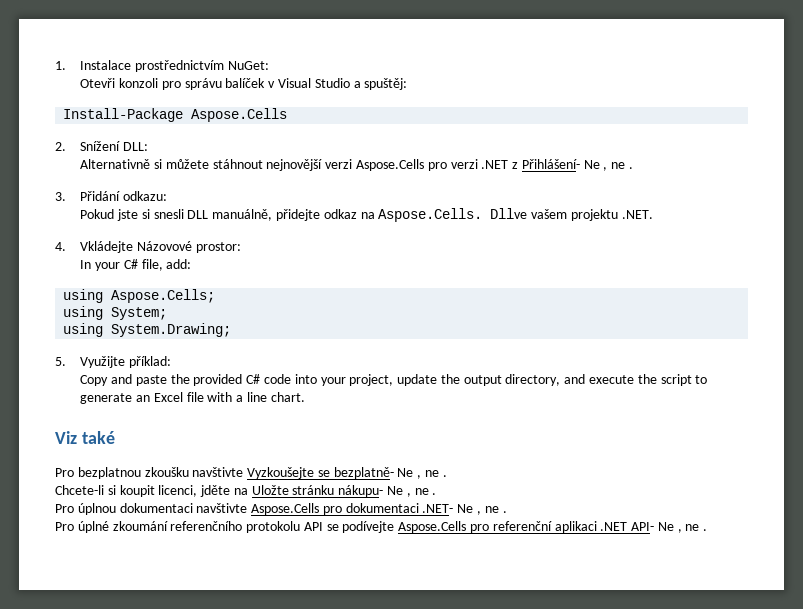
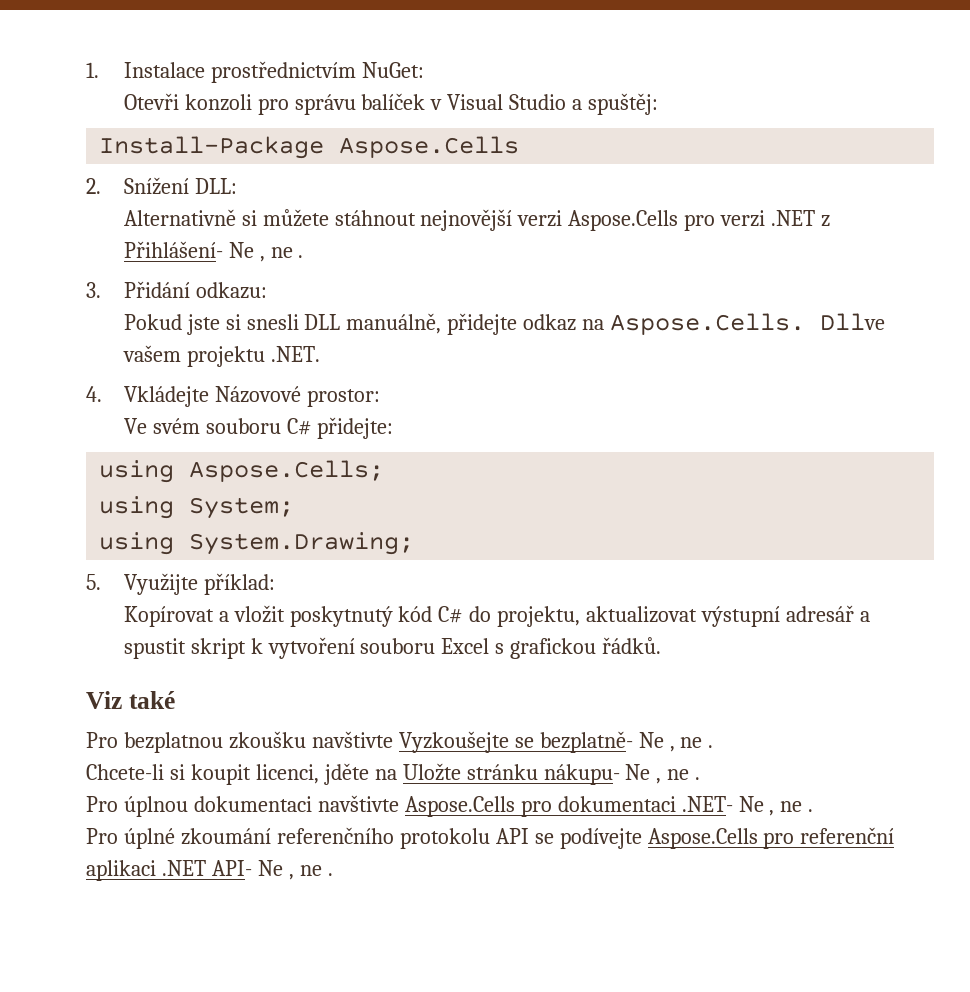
- In your C# file, add:
+ Ve svém souboru C# přidejte:
- Copy and paste the provided C# code into your project, update the output directory, and execute the script to generate an Excel file with a line chart.
+ Kopírovat a vložit poskytnutý kód C# do projektu, aktualizovat výstupní adresář a spustit skript k vytvoření souboru Excel s grafickou řádků.

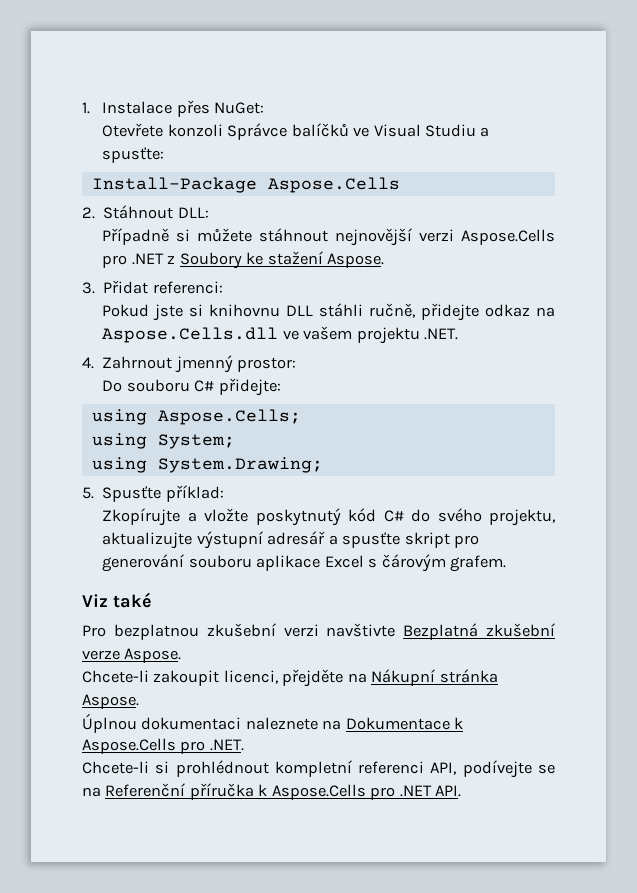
- 1. Instalace prostřednictvím NuGet:
+ 1. Instalace přes NuGet:
- Otevři konzoli pro správu balíček v Visual Studio a spuštěj:
+ Otevřete konzoli Správce balíčků ve Visual Studiu a spusťte:
- 2. Snížení DLL:
+ 2. Stáhnout DLL:
- Alternativně si můžete stáhnout nejnovější verzi Aspose.Cells pro verzi .NET z Přihlášení- Ne , ne .
+ Případně si můžete stáhnout nejnovější verzi Aspose.Cells pro .NET z Soubory ke stažení Aspose.
- 3. Přidání odkazu:
+ 3. Přidat referenci:
- Pokud jste si snesli DLL manuálně, přidejte odkaz na Aspose.Cells. Dllve vašem projektu .NET.
+ Pokud jste si knihovnu DLL stáhli ručně, přidejte odkaz na Aspose.Cells.dll ve vašem projektu .NET.
- 4. Vkládejte Názovové prostor:
+ 4. Zahrnout jmenný prostor:
- Ve svém souboru C# přidejte:
+ Do souboru C# přidejte:
- 5. Využijte příklad:
+ 5. Spusťte příklad:
- Kopírovat a vložit poskytnutý kód C# do projektu, aktualizovat výstupní adresář a spustit skript k vytvoření souboru Excel s grafickou řádků.
+ Zkopírujte a vložte poskytnutý kód C# do svého projektu, aktualizujte výstupní adresář a spusťte skript pro generování souboru aplikace Excel s čárovým grafem.
  Viz také
- Pro bezplatnou zkoušku navštivte Vyzkoušejte se bezplatně- Ne , ne .
- Chcete-li si koupit licenci, jděte na Uložte stránku nákupu- Ne , ne .
- Pro úplnou dokumentaci navštivte Aspose.Cells pro dokumentaci .NET- Ne , ne .
- Pro úplné zkoumání referenčního protokolu API se podívejte Aspose.Cells pro referenční aplikaci .NET API- Ne , ne .
+ Pro bezplatnou zkušební verzi navštivte Bezplatná zkušební verze Aspose.
+ Chcete-li zakoupit licenci, přejděte na Nákupní stránka Aspose.
+ Úplnou dokumentaci naleznete na Dokumentace k Aspose.Cells pro .NET.
+ Chcete-li si prohlédnout kompletní referenci API, podívejte se na Referenční příručka k Aspose.Cells pro .NET API.

